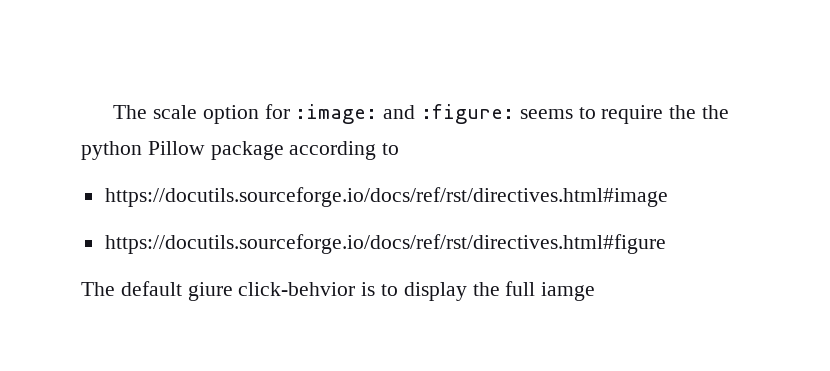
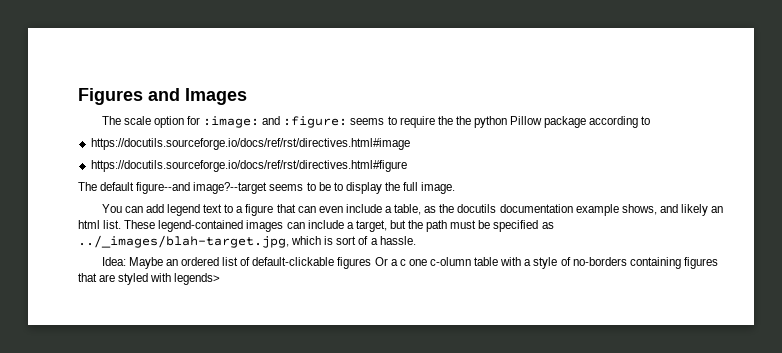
+ Figures and Images
- The default giure click-behvior is to display the full iamge
+ The default figure--and image?--target seems to be to display the full image.
+ You can add legend text to a figure that can even include a table, as the docutils documentation example shows, and likely an html list. These legend-contained images can include a target, but the path must be specified as ../_images/blah-target.jpg, which is sort of a hassle.
+ Idea: Maybe an ordered list of default-clickable figures Or a c one c-olumn table with a style of no-borders containing figures that are styled with legends>

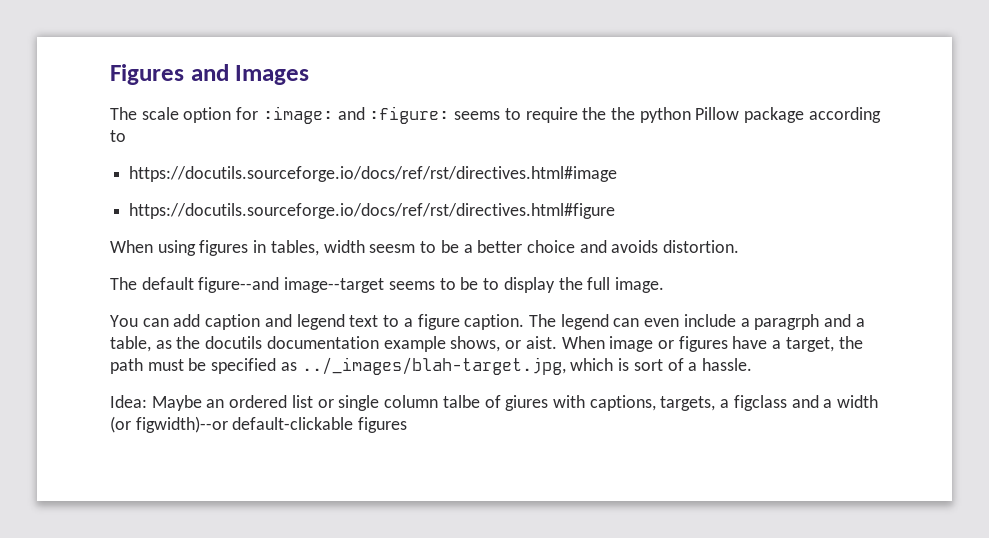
+ When using figures in tables, width seesm to be a better choice and avoids distortion.
- The default figure--and image?--target seems to be to display the full image.
+ The default figure--and image--target seems to be to display the full image.
- You can add legend text to a figure that can even include a table, as the docutils documentation example shows, and likely an html list. These legend-contained images can include a target, but the path must be specified as ../_images/blah-target.jpg, which is sort of a hassle.
+ You can add caption and legend text to a figure caption. The legend can even include a paragrph and a table, as the docutils documentation example shows, or aist. When image or figures have a target, the path must be specified as ../_images/blah-target.jpg, which is sort of a hassle.
- Idea: Maybe an ordered list of default-clickable figures Or a c one c-olumn table with a style of no-borders containing figures that are styled with legends>
+ Idea: Maybe an ordered list or single column talbe of giures with captions, targets, a figclass and a width (or figwidth)--or default-clickable figures

